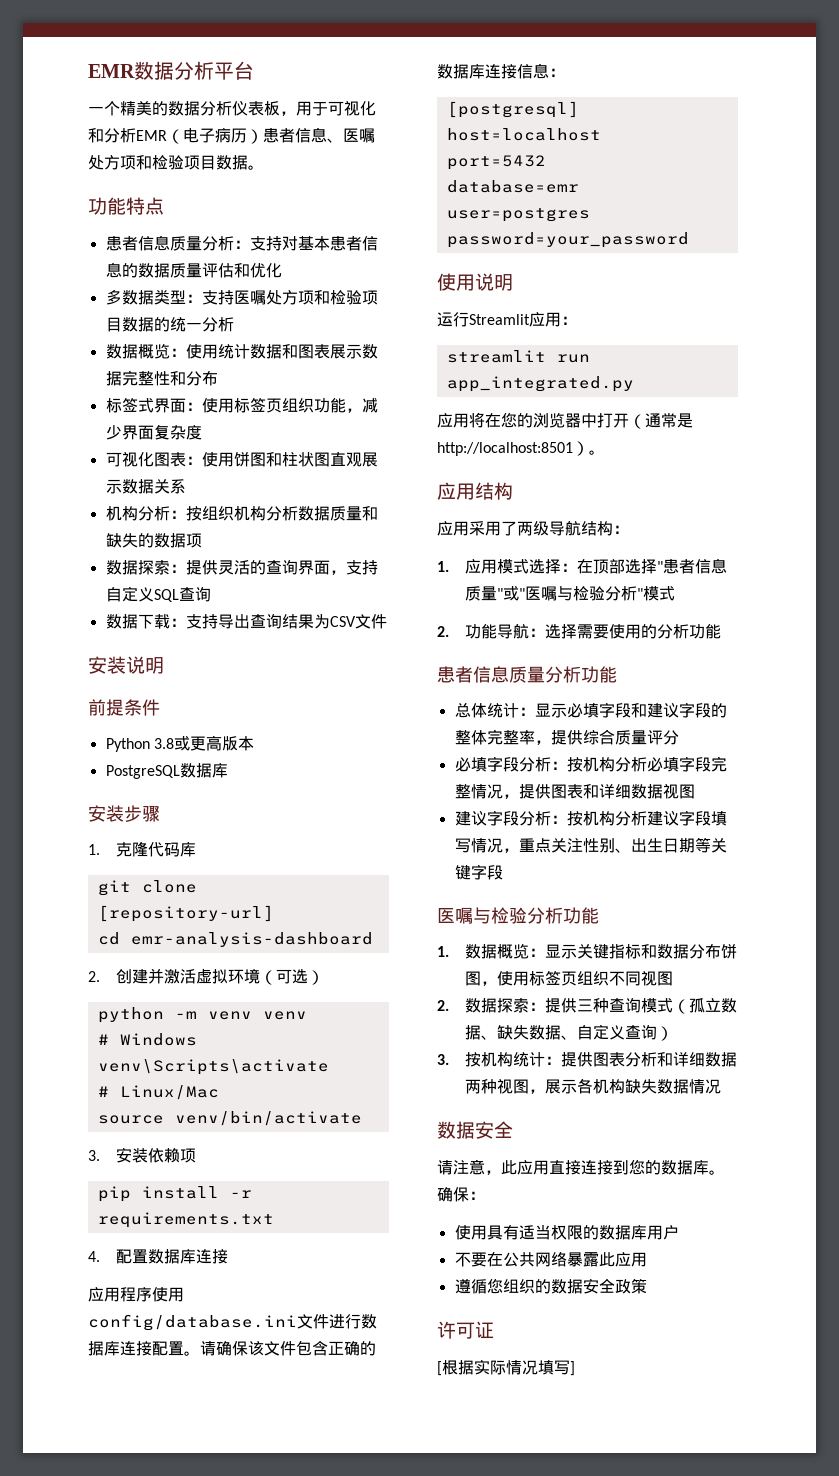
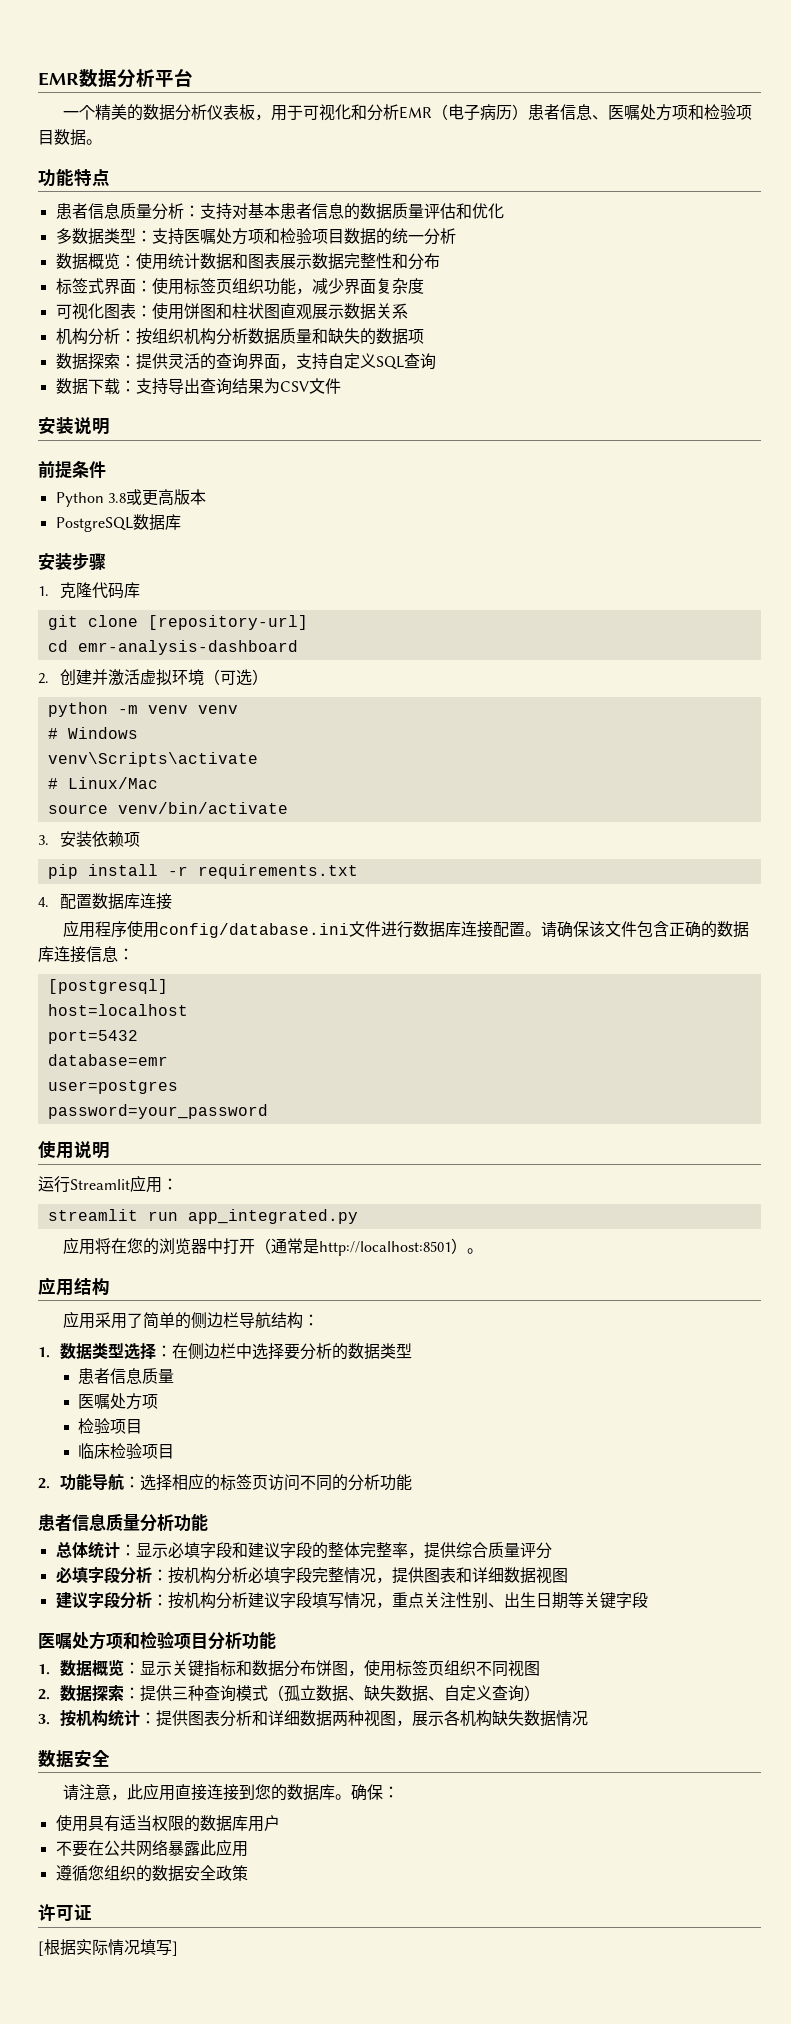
- 应用采用了两级导航结构：
+ 应用采用了简单的侧边栏导航结构：
- 1.应用模式选择：在顶部选择"患者信息质量"或"医嘱与检验分析"模式
+ 1.数据类型选择：在侧边栏中选择要分析的数据类型
+ 患者信息质量
+ 医嘱处方项
+ 检验项目
+ 临床检验项目
- 2.功能导航：选择需要使用的分析功能
+ 2.功能导航：选择相应的标签页访问不同的分析功能
- 医嘱与检验分析功能
+ 医嘱处方项和检验项目分析功能

